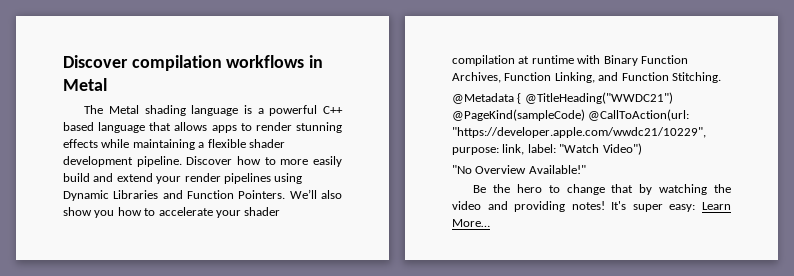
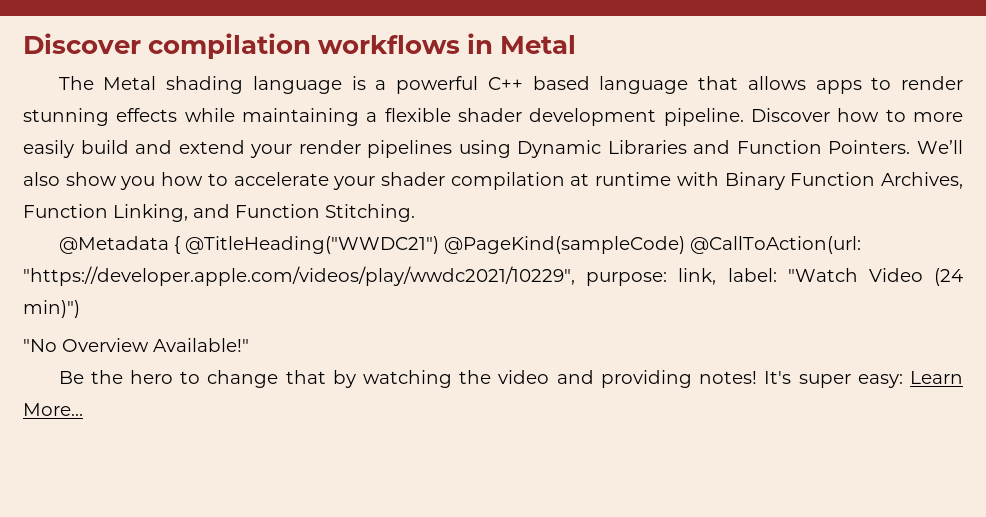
- @Metadata { @TitleHeading("WWDC21") @PageKind(sampleCode) @CallToAction(url: "https://developer.apple.com/wwdc21/10229", purpose: link, label: "Watch Video")
+ @Metadata { @TitleHeading("WWDC21") @PageKind(sampleCode) @CallToAction(url: "https://developer.apple.com/videos/play/wwdc2021/10229", purpose: link, label: "Watch Video (24 min)")

